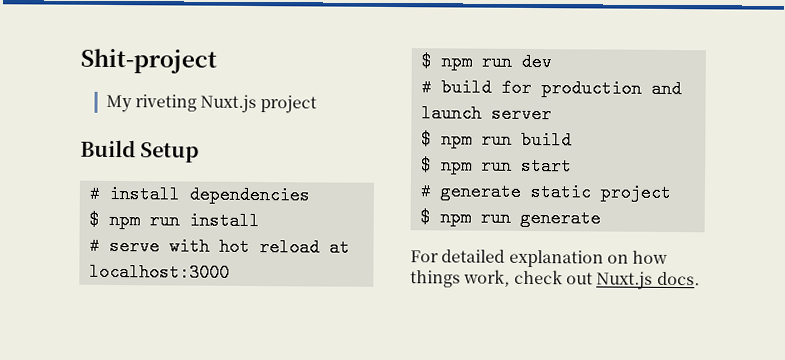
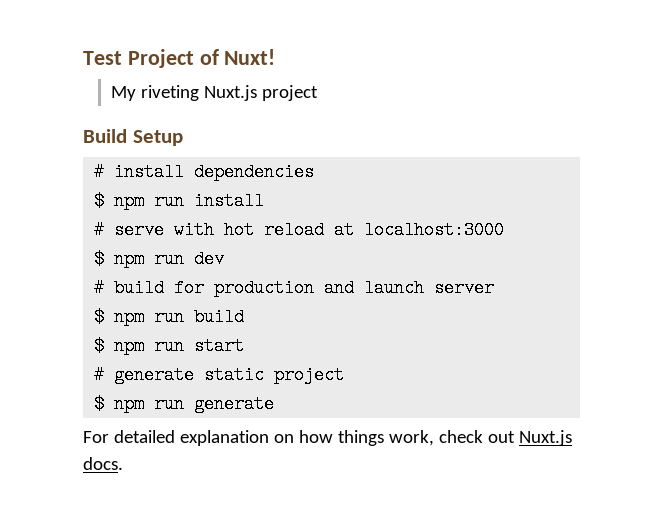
- Shit-project
+ Test Project of Nuxt!

